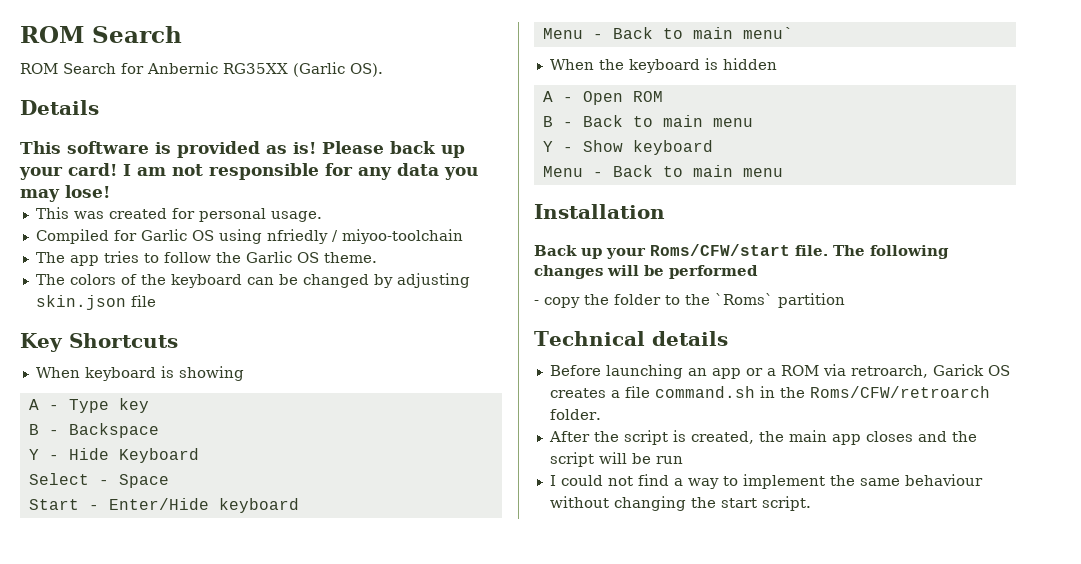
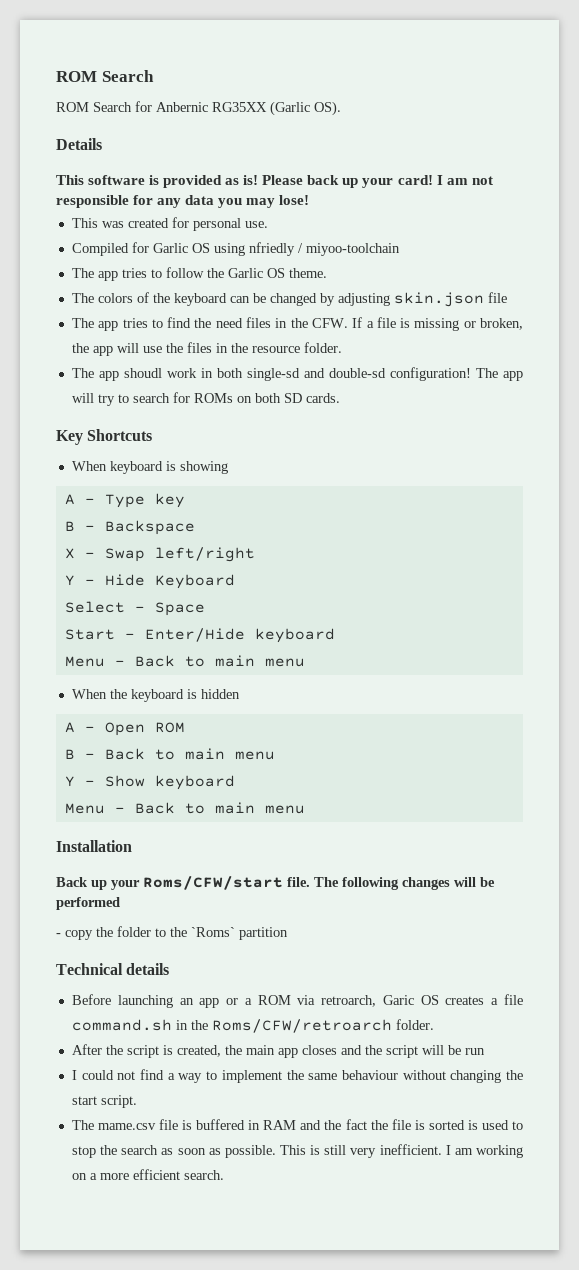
- This was created for personal usage.
+ This was created for personal use.
+ The app tries to find the need files in the CFW. If a file is missing or broken, the app will use the files in the resource folder.
+ The app shoudl work in both single-sd and double-sd configuration! The app will try to search for ROMs on both SD cards.
+ X - Swap left/right
  Start - Enter/Hide keyboard
- Menu - Back to main menu`
+ Menu - Back to main menu
- Before launching an app or a ROM via retroarch, Garick OS creates a file command.sh in the Roms/CFW/retroarch folder.
+ Before launching an app or a ROM via retroarch, Garic OS creates a file command.sh in the Roms/CFW/retroarch folder.
+ The mame.csv file is buffered in RAM and the fact the file is sorted is used to stop the search as soon as possible. This is still very inefficient. I am working on a more efficient search.

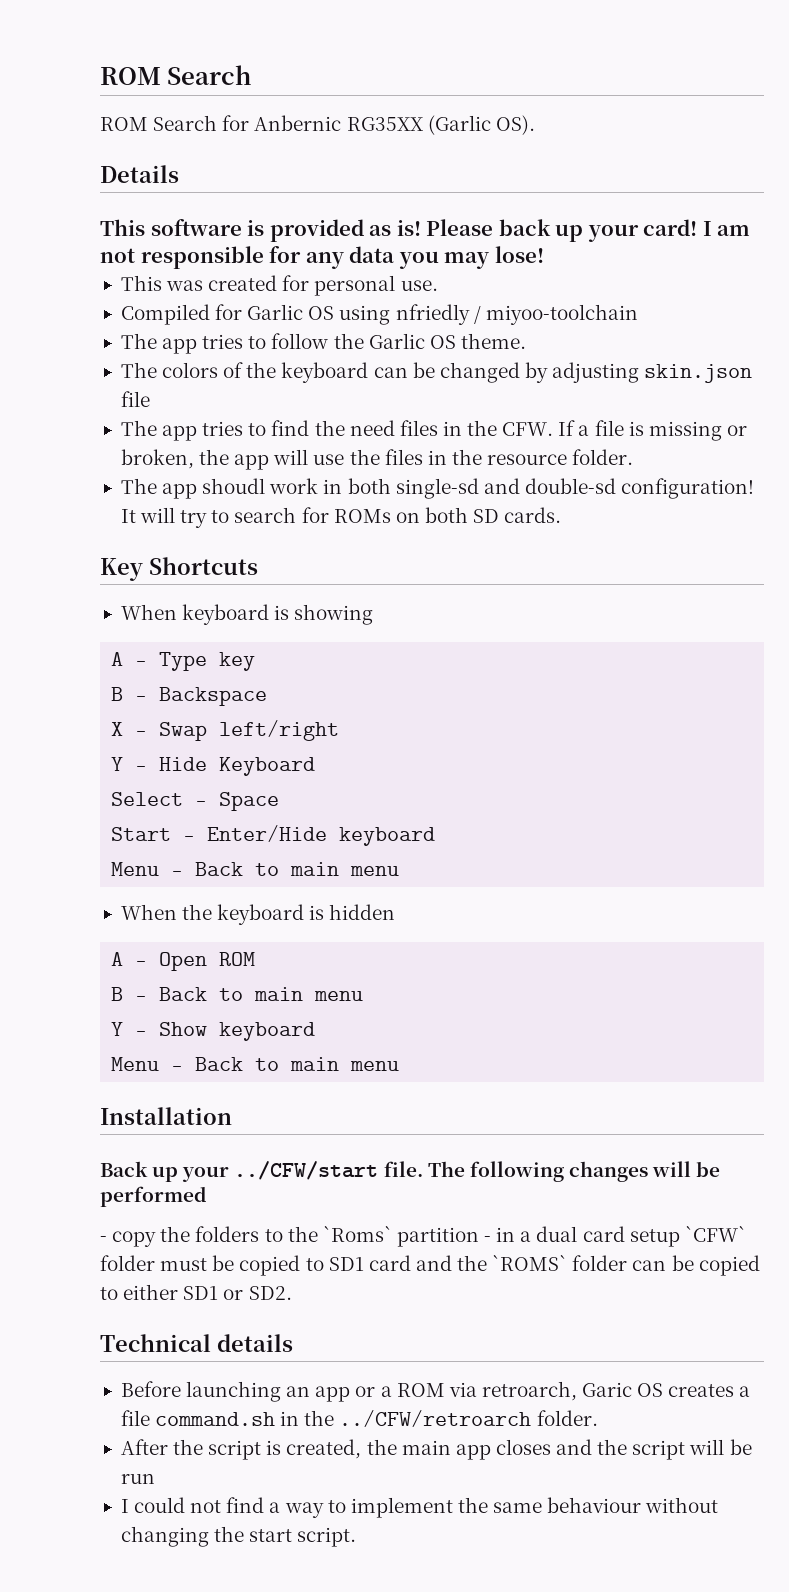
- The app will try to search for ROMs on both SD cards.
+ It will try to search for ROMs on both SD cards.
- Back up your Roms/CFW/start file.
+ Back up your ../CFW/start file.
- - copy the folder to the `Roms` partition
+ - copy the folders to the `Roms` partition - in a dual card setup `CFW` folder must be copied to SD1 card and the `ROMS` folder can be copied to either SD1 or SD2.
- Before launching an app or a ROM via retroarch, Garic OS creates a file command.sh in the Roms/CFW/retroarch folder.
+ Before launching an app or a ROM via retroarch, Garic OS creates a file command.sh in the ../CFW/retroarch folder.
- The mame.csv file is buffered in RAM and the fact the file is sorted is used to stop the search as soon as possible. This is still very inefficient. I am working on a more efficient search.

